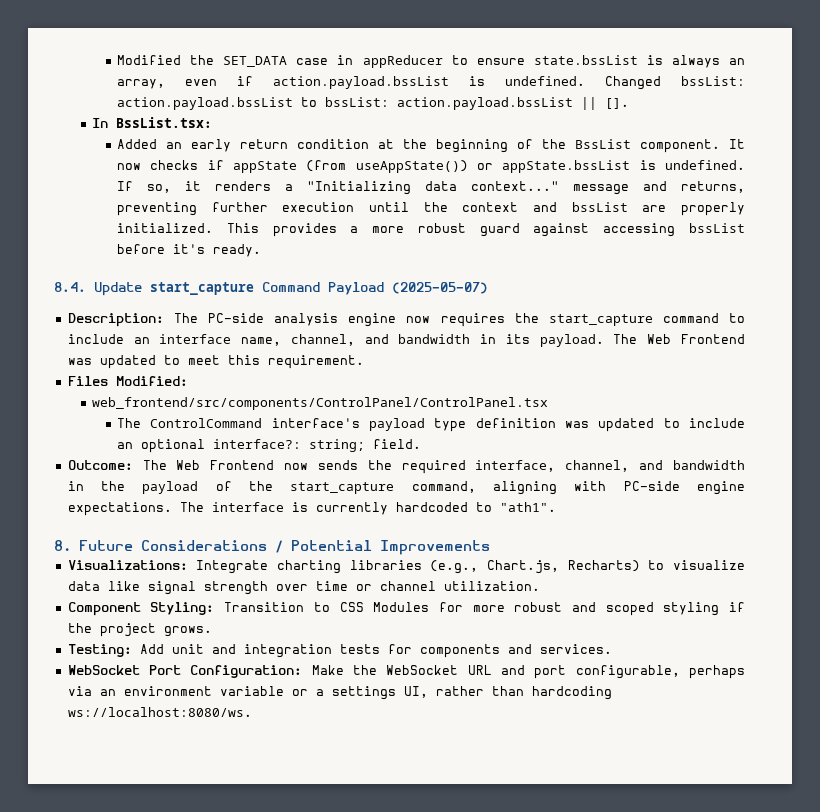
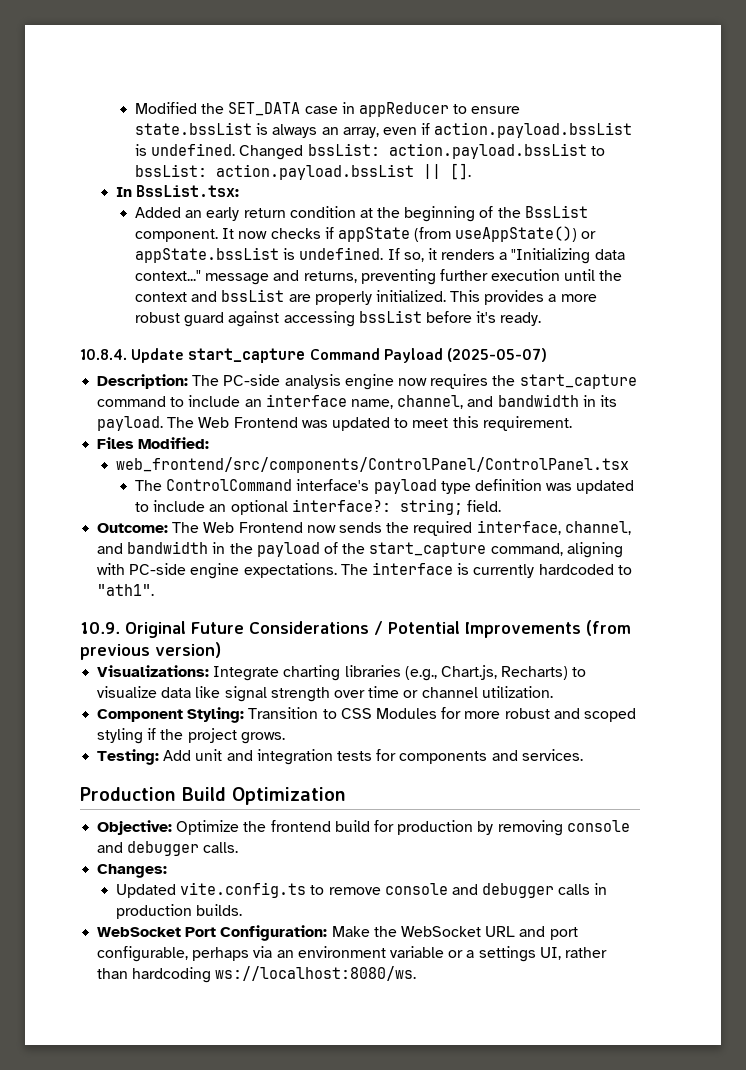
- 8.4. Update start_capture Command Payload (2025-05-07)
+ 10.8.4. Update start_capture Command Payload (2025-05-07)
- 8. Future Considerations / Potential Improvements
+ 10.9. Original Future Considerations / Potential Improvements (from previous version)
+ Production Build Optimization
+ Objective: Optimize the frontend build for production by removing console and debugger calls.
+ Changes:
+ Updated vite.config.ts to remove console and debugger calls in production builds.

